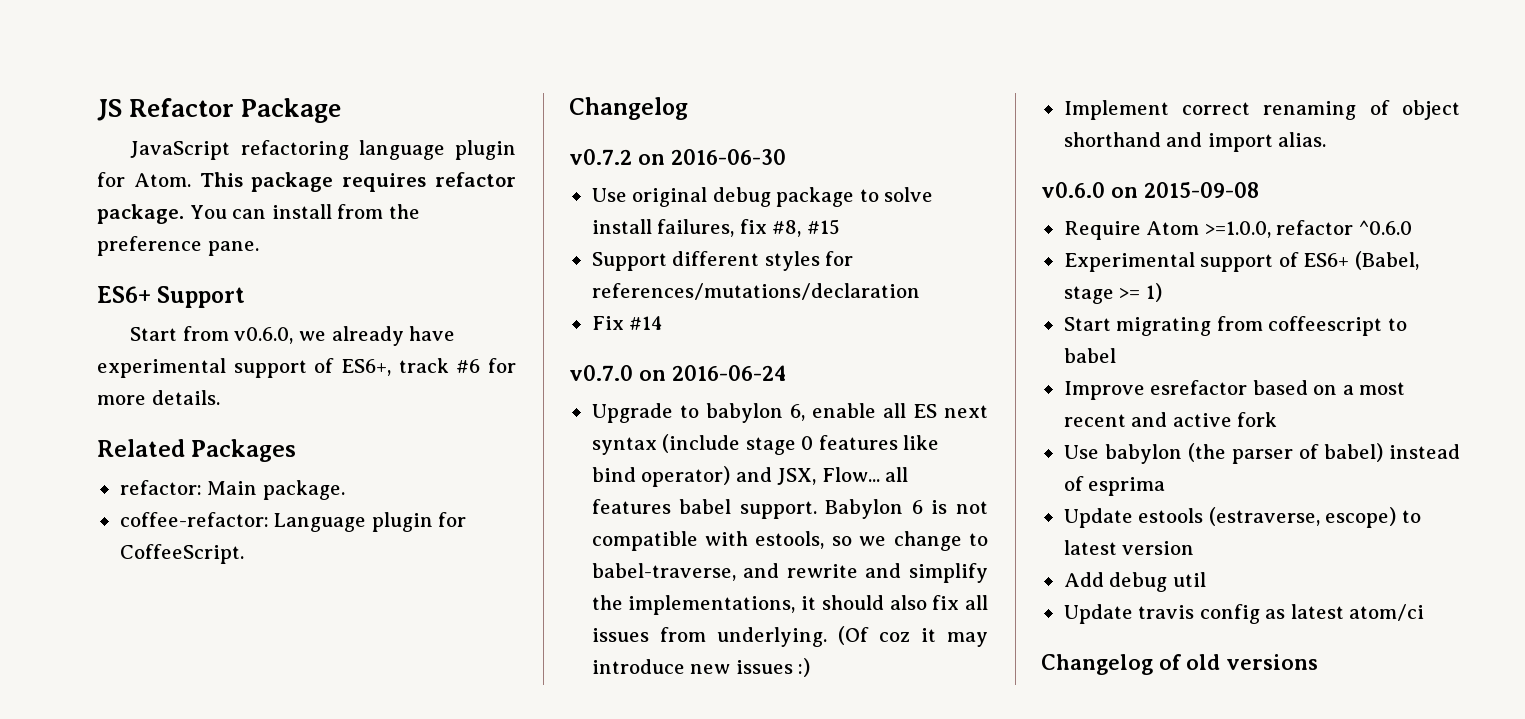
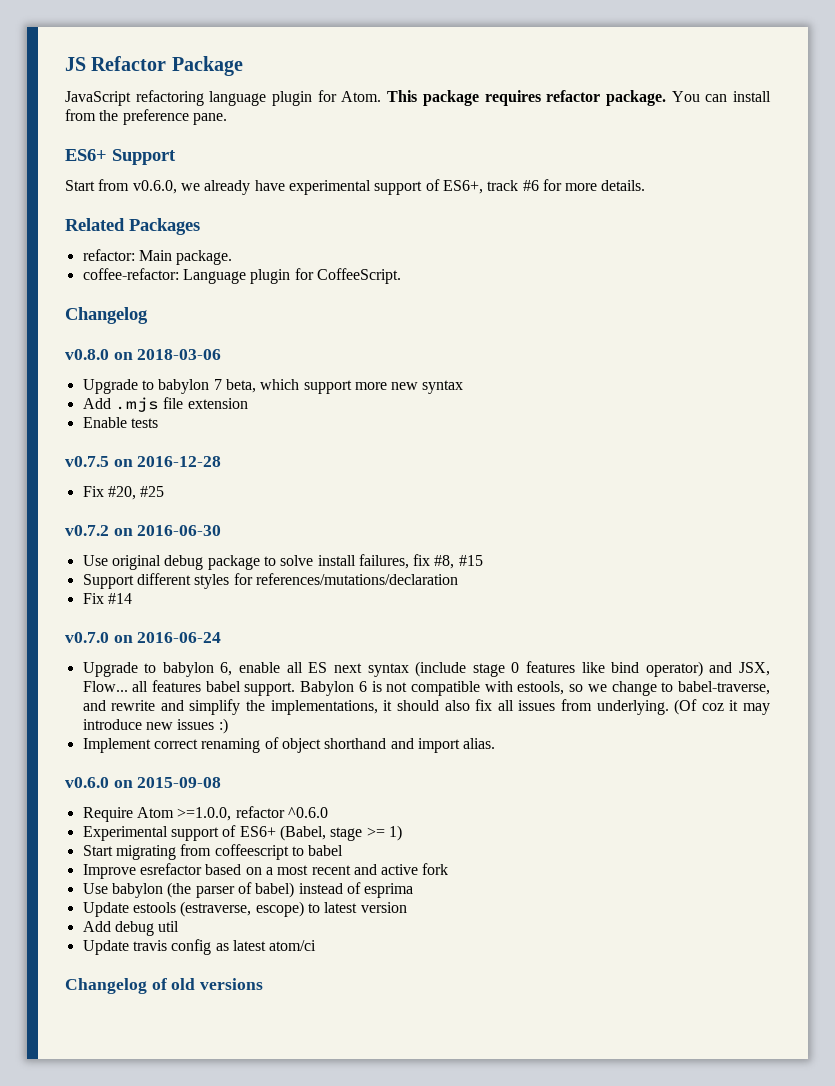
+ v0.8.0 on 2018-03-06
+ Upgrade to babylon 7 beta, which support more new syntax
+ Add .mjs file extension
+ Enable tests
+ v0.7.5 on 2016-12-28
+ Fix #20, #25

